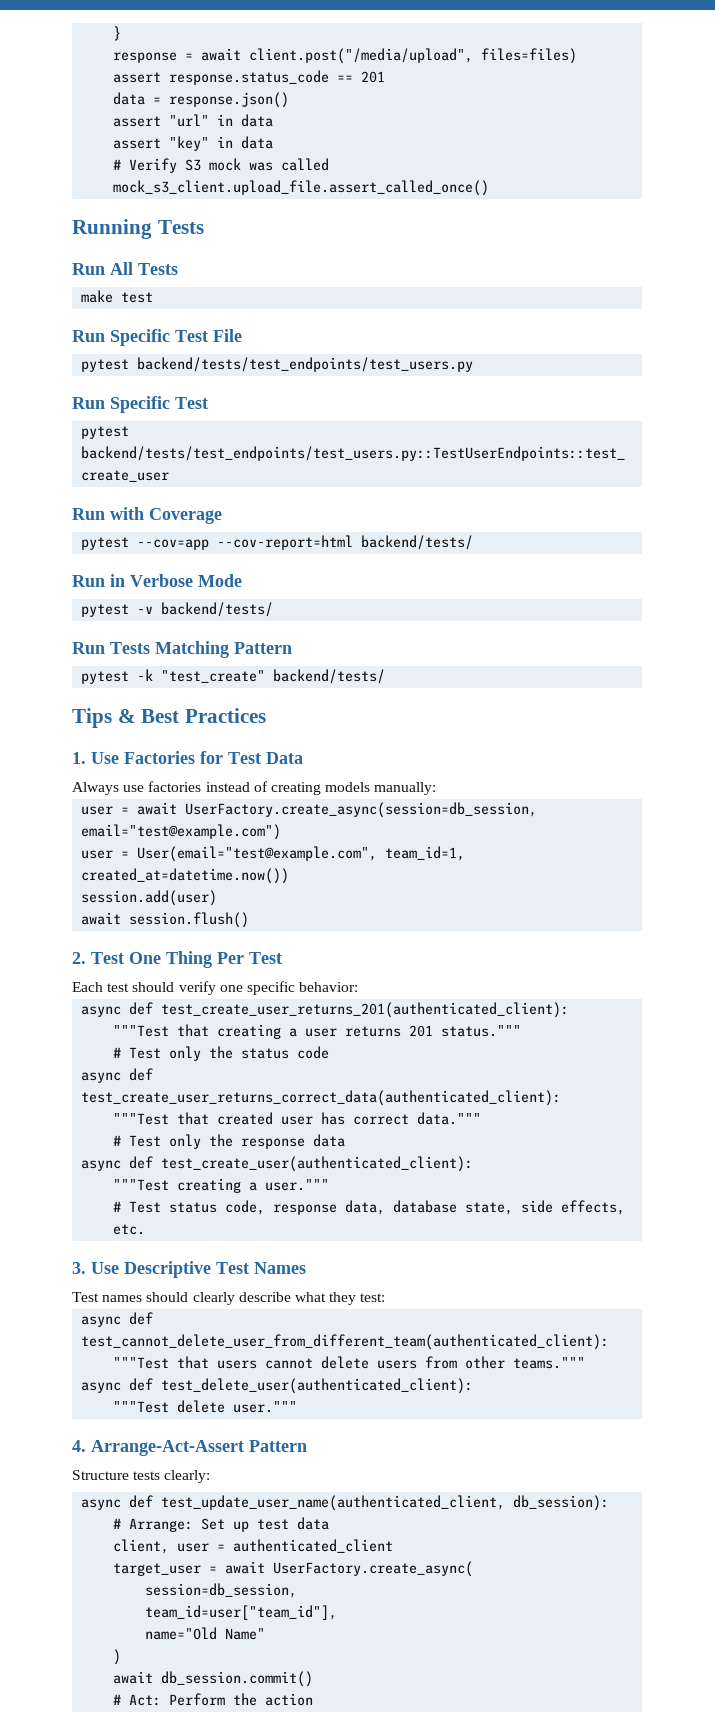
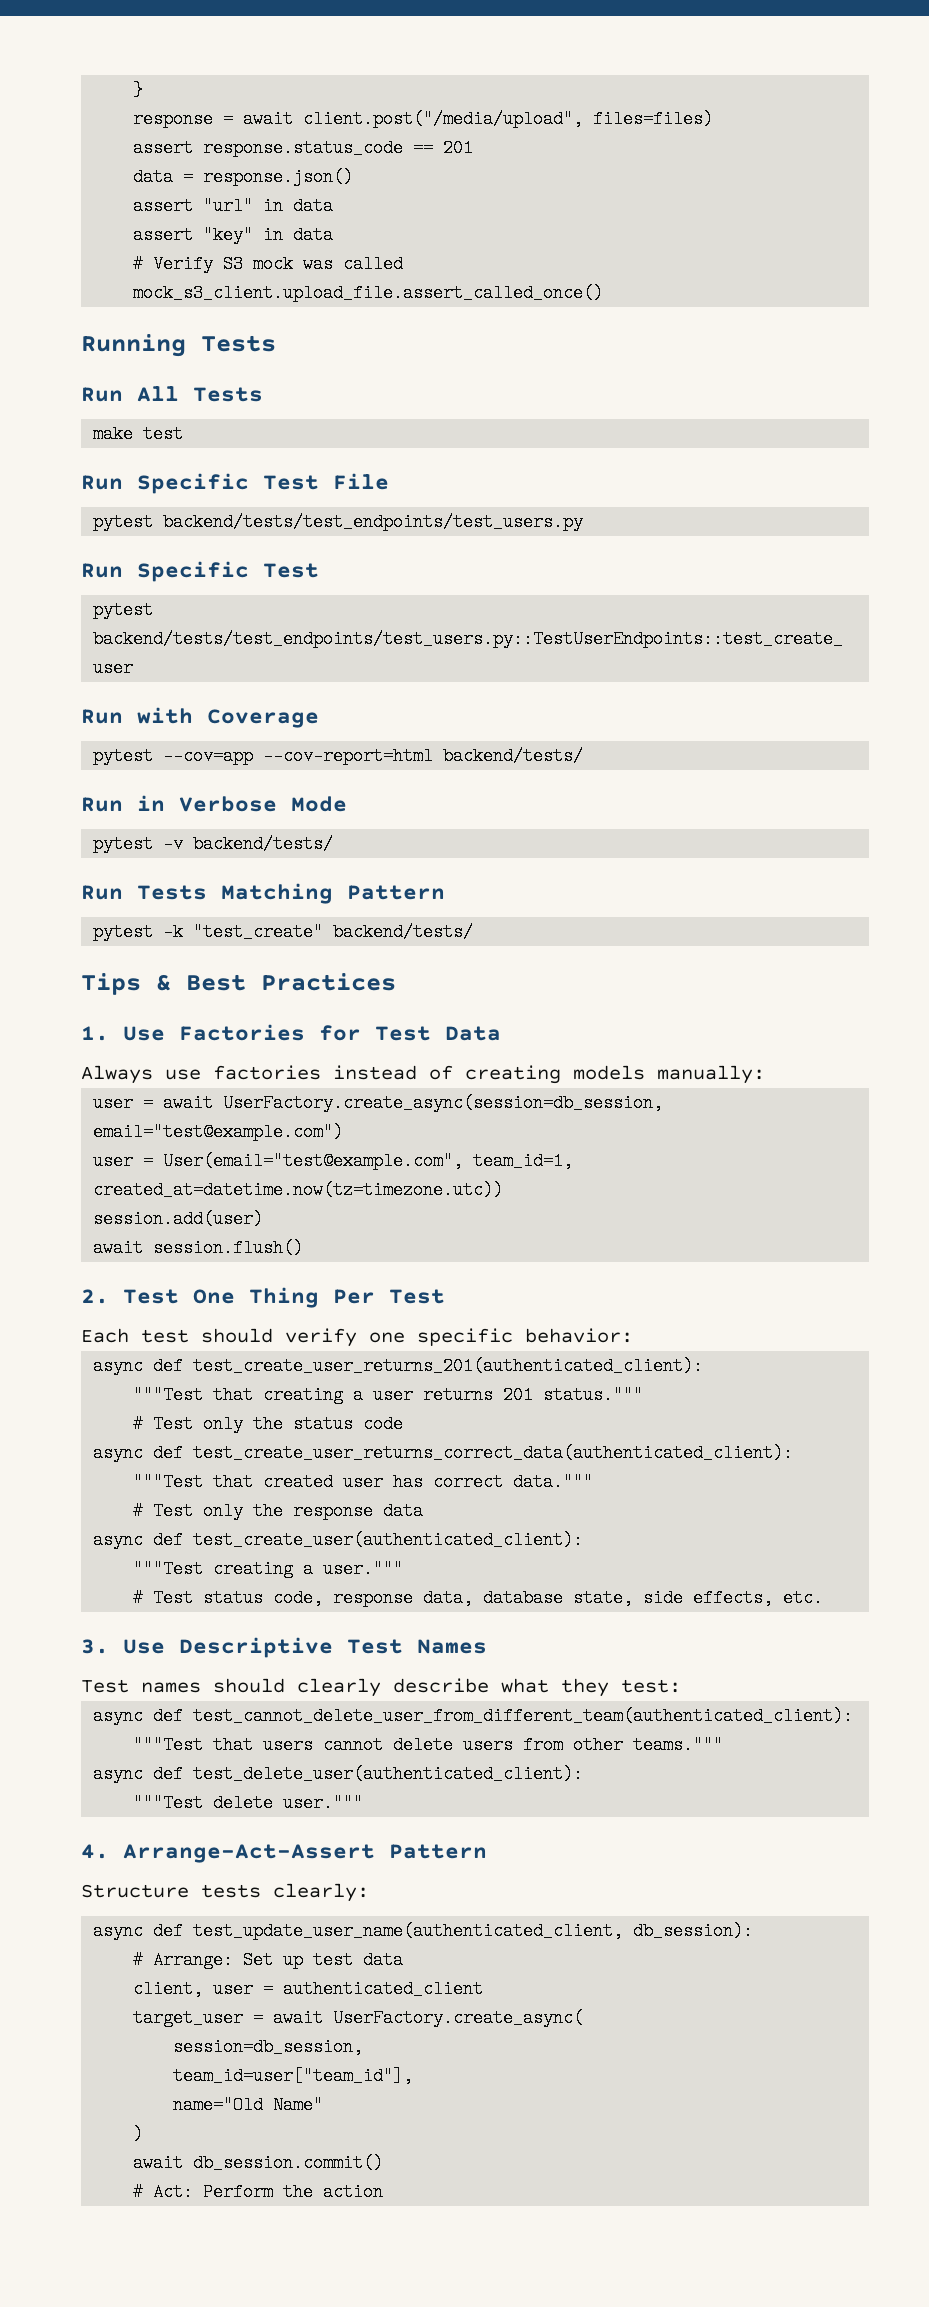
- user = User(email="test@example.com", team_id=1, created_at=datetime.now())
+ user = User(email="test@example.com", team_id=1, created_at=datetime.now(tz=timezone.utc))

